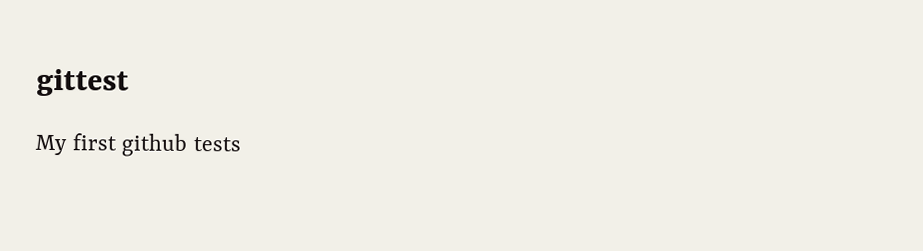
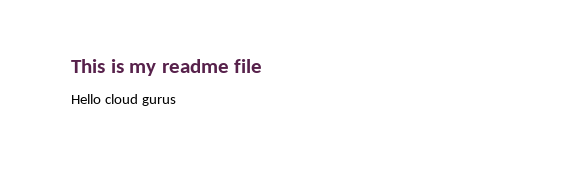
- gittest
- My first github tests
+ This is my readme file
+ Hello cloud gurus

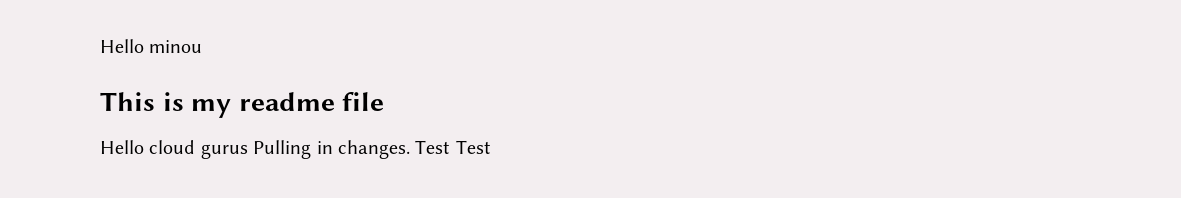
+ Hello minou
- Hello cloud gurus
+ Hello cloud gurus Pulling in changes. Test Test

